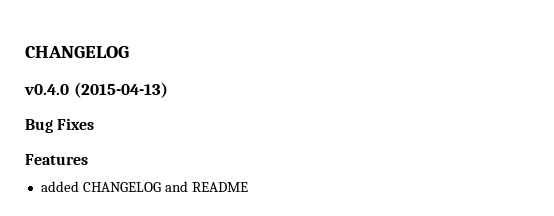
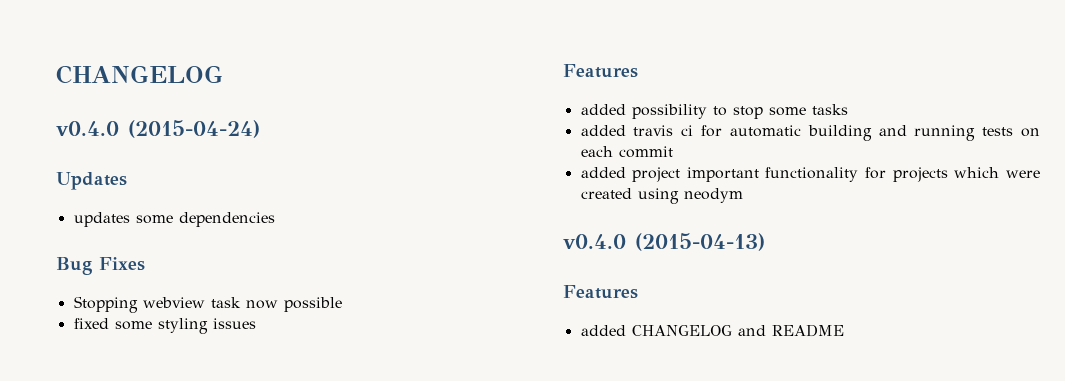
+ v0.4.0 (2015-04-24)
+ Updates
+ updates some dependencies
+ Bug Fixes
+ Stopping webview task now possible
+ fixed some styling issues
+ Features
+ added possibility to stop some tasks
+ added travis ci for automatic building and running tests on each commit
+ added project important functionality for projects which were created using neodym
  v0.4.0 (2015-04-13)
- Bug Fixes

